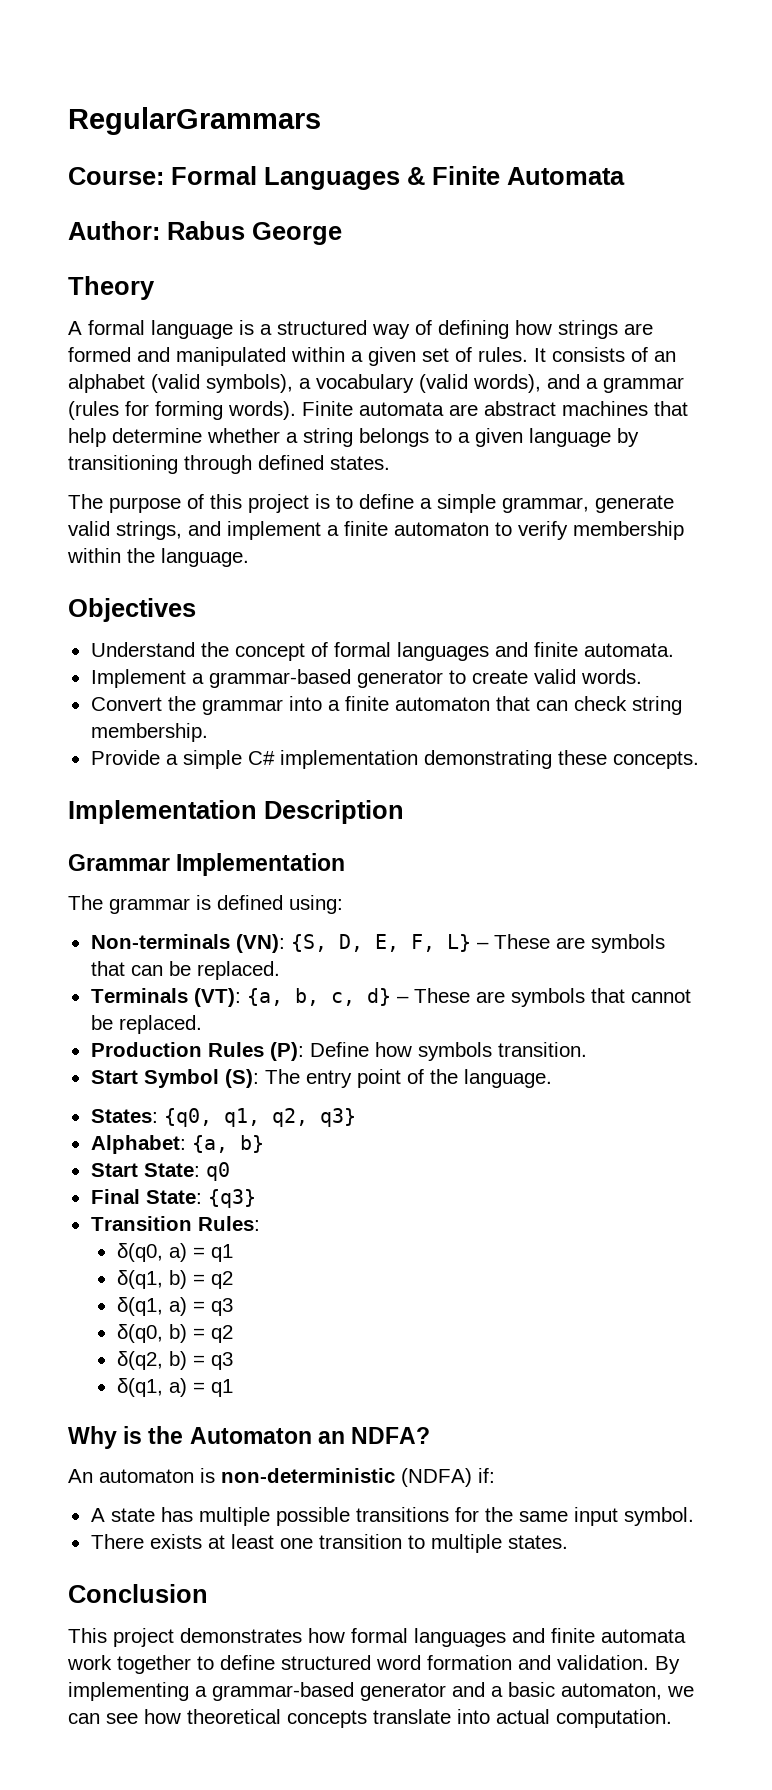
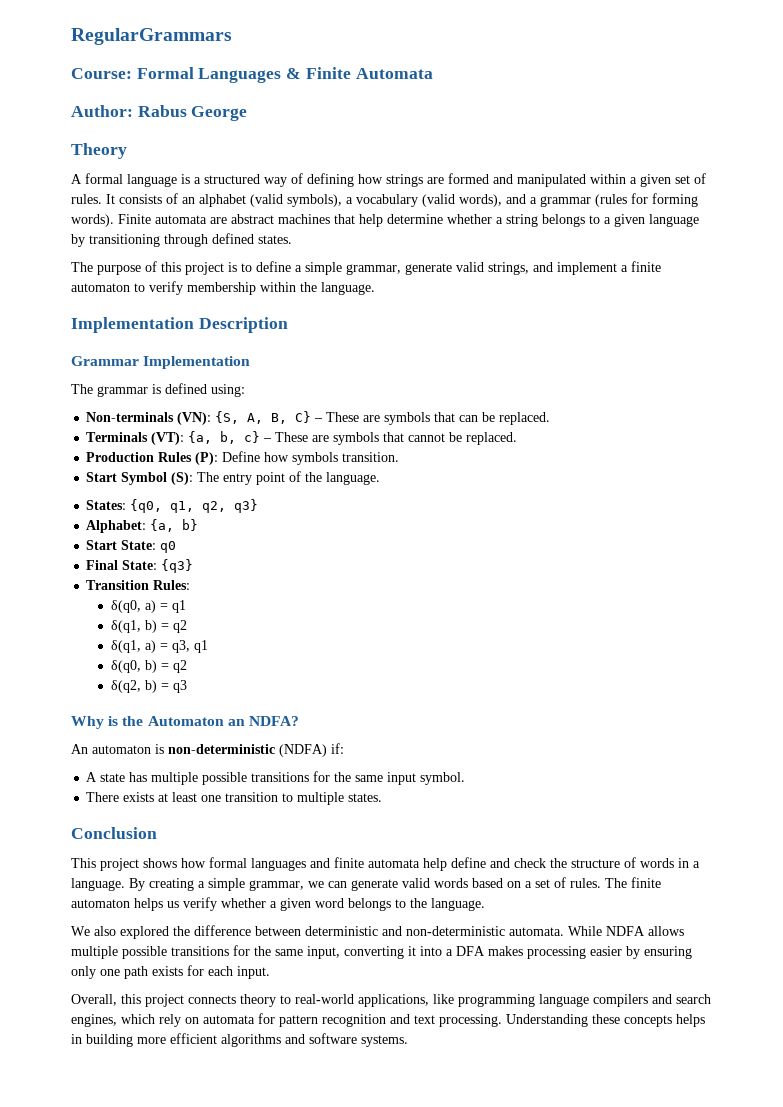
- Objectives
- Understand the concept of formal languages and finite automata.
- Implement a grammar-based generator to create valid words.
- Convert the grammar into a finite automaton that can check string membership.
- Provide a simple C# implementation demonstrating these concepts.
- Non-terminals (VN): {S, D, E, F, L} – These are symbols that can be replaced.
+ Non-terminals (VN): {S, A, B, C} – These are symbols that can be replaced.
- Terminals (VT): {a, b, c, d} – These are symbols that cannot be replaced.
+ Terminals (VT): {a, b, c} – These are symbols that cannot be replaced.
- δ(q1, a) = q3
+ δ(q1, a) = q3, q1
- δ(q1, a) = q1
- This project demonstrates how formal languages and finite automata work together to define structured word formation and validation. By implementing a grammar-based generator and a basic automaton, we can see how theoretical concepts translate into actual computation.
+ This project shows how formal languages and finite automata help define and check the structure of words in a language. By creating a simple grammar, we can generate valid words based on a set of rules. The finite automaton helps us verify whether a given word belongs to the language.
+ We also explored the difference between deterministic and non-deterministic automata. While NDFA allows multiple possible transitions for the same input, converting it into a DFA makes processing easier by ensuring only one path exists for each input.
+ Overall, this project connects theory to real-world applications, like programming language compilers and search engines, which rely on automata for pattern recognition and text processing. Understanding these concepts helps in building more efficient algorithms and software systems.

